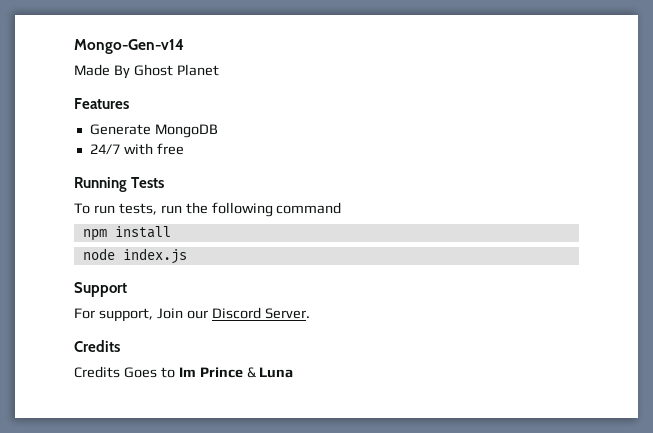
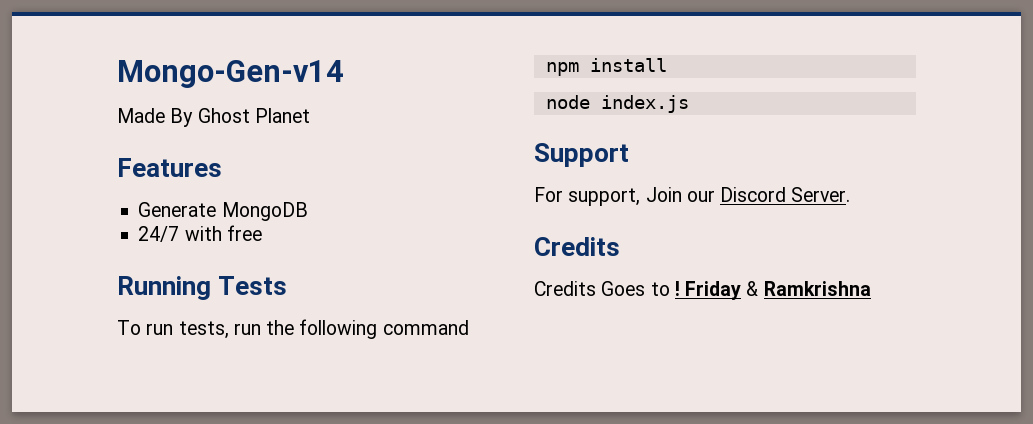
- Credits Goes to Im Prince & Luna
+ Credits Goes to ! Friday & Ramkrishna

